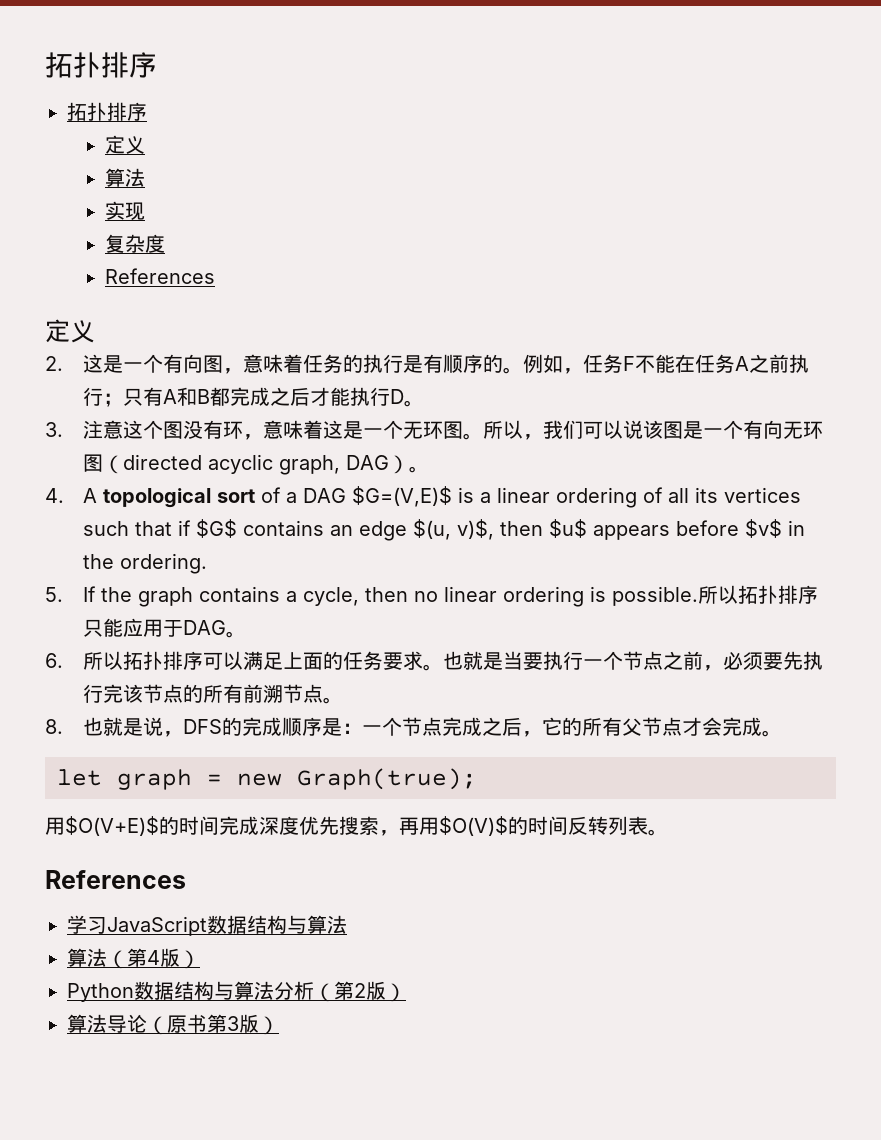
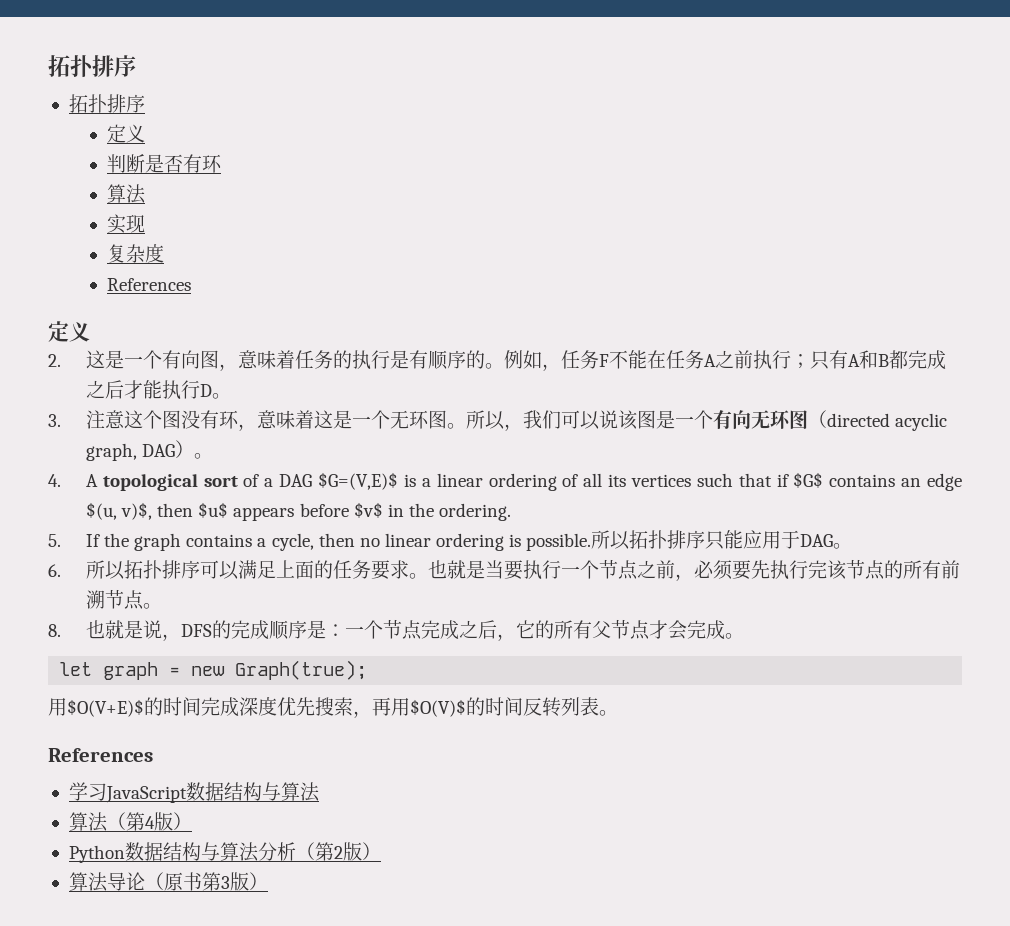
+ 判断是否有环

